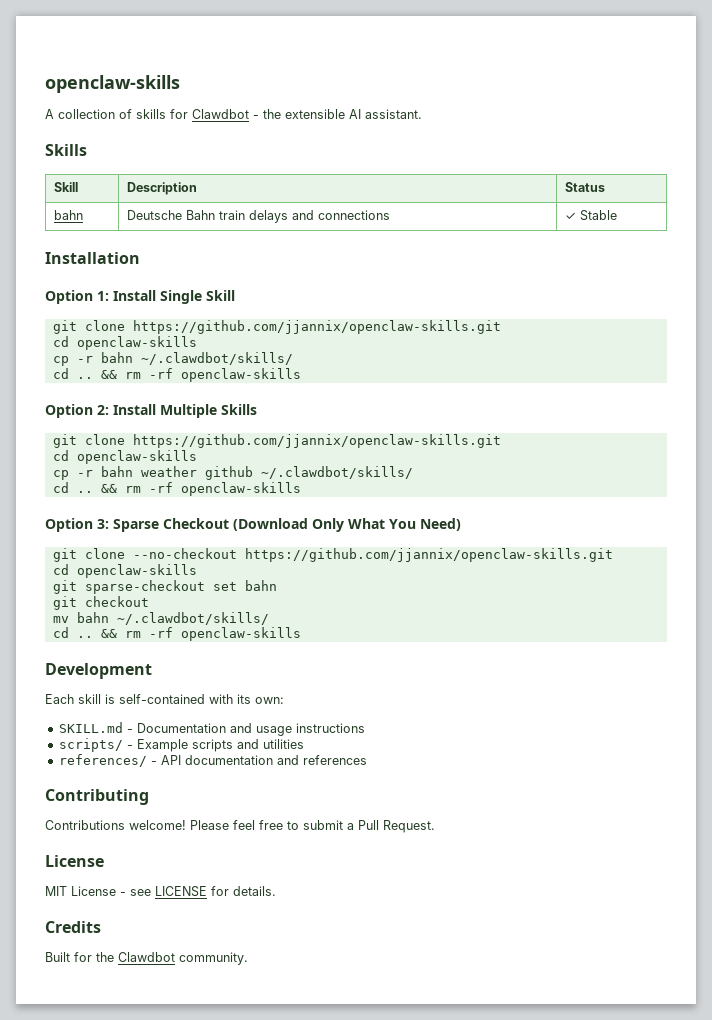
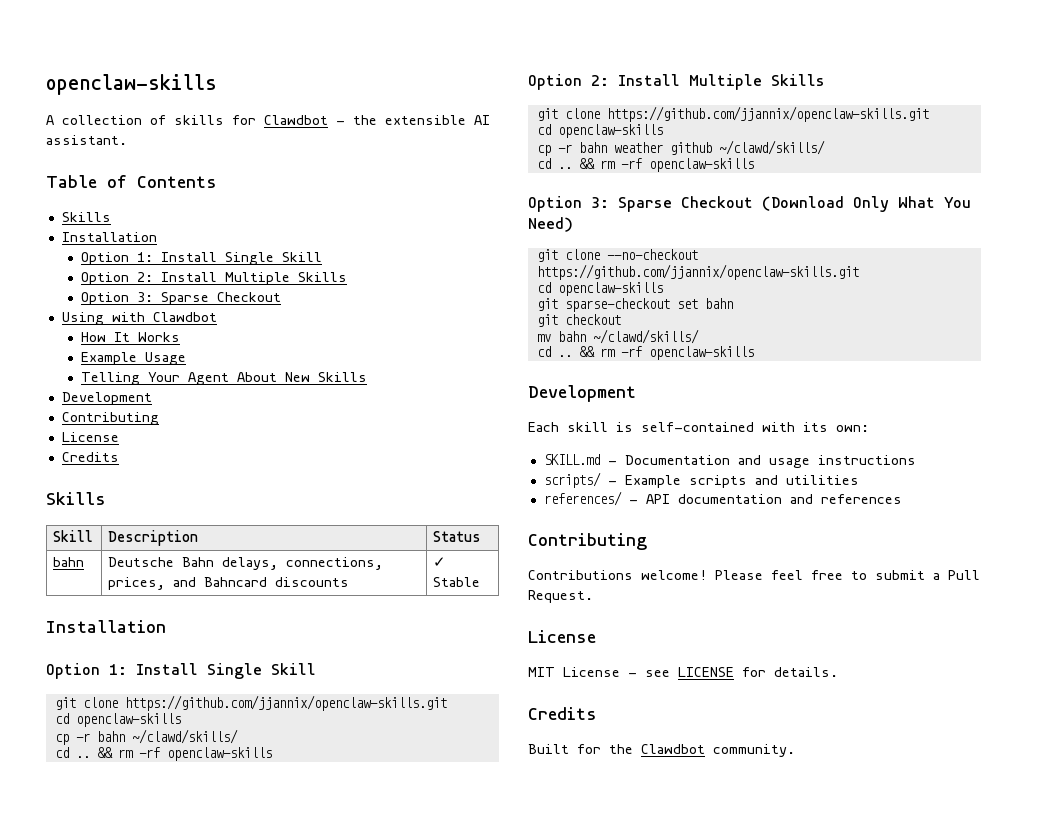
+ Table of Contents
+ Skills
+ Installation
+ Option 1: Install Single Skill
+ Option 2: Install Multiple Skills
+ Option 3: Sparse Checkout
+ Using with Clawdbot
+ How It Works
+ Example Usage
+ Telling Your Agent About New Skills
+ Development
+ Contributing
+ License
+ Credits
- bahn | Deutsche Bahn train delays and connections | ✓ Stable
+ bahn | Deutsche Bahn delays, connections, prices, and Bahncard discounts | ✓ Stable
- cp -r bahn ~/.clawdbot/skills/
+ cp -r bahn ~/clawd/skills/
- cp -r bahn weather github ~/.clawdbot/skills/
+ cp -r bahn weather github ~/clawd/skills/
- mv bahn ~/.clawdbot/skills/
+ mv bahn ~/clawd/skills/

